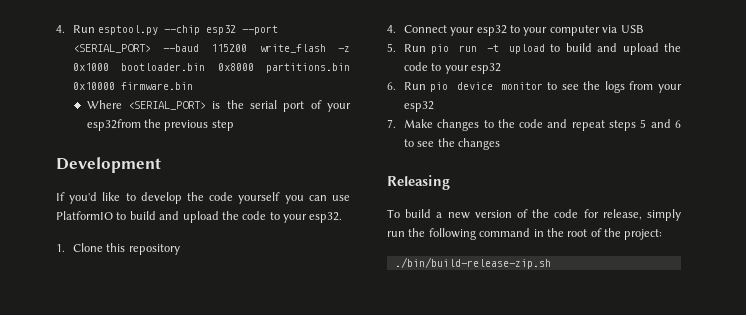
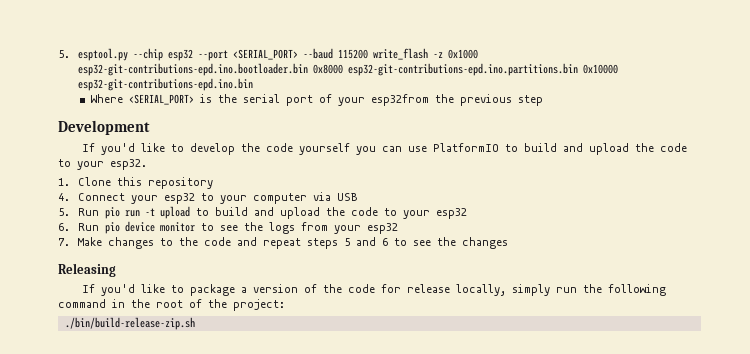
- 4. Run esptool.py --chip esp32 --port <SERIAL_PORT> --baud 115200 write_flash -z 0x1000 bootloader.bin 0x8000 partitions.bin 0x10000 firmware.bin
+ 5. esptool.py --chip esp32 --port <SERIAL_PORT> --baud 115200 write_flash -z 0x1000 esp32-git-contributions-epd.ino.bootloader.bin 0x8000 esp32-git-contributions-epd.ino.partitions.bin 0x10000 esp32-git-contributions-epd.ino.bin
- To build a new version of the code for release, simply run the following command in the root of the project:
+ If you'd like to package a version of the code for release locally, simply run the following command in the root of the project:

